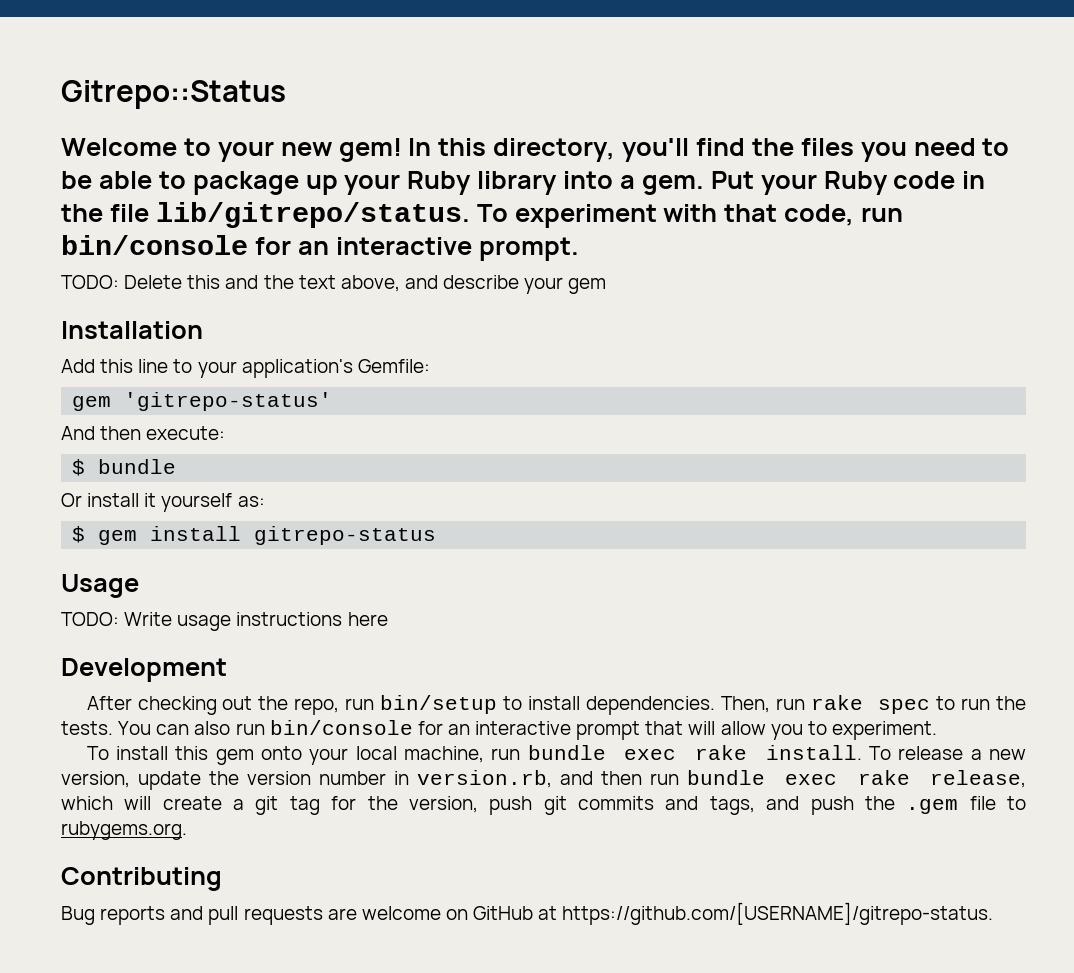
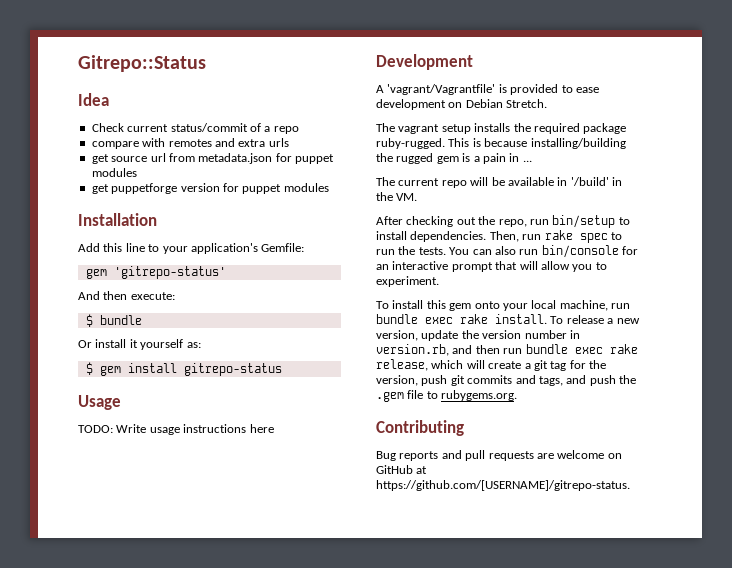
- Welcome to your new gem! In this directory, you'll find the files you need to be able to package up your Ruby library into a gem. Put your Ruby code in the file lib/gitrepo/status. To experiment with that code, run bin/console for an interactive prompt.
- TODO: Delete this and the text above, and describe your gem
+ Idea
+ Check current status/commit of a repo
+ compare with remotes and extra urls
+ get source url from metadata.json for puppet modules
+ get puppetforge version for puppet modules
+ A 'vagrant/Vagrantfile' is provided to ease development on Debian Stretch.
+ The vagrant setup installs the required package ruby-rugged. This is because installing/building the rugged gem is a pain in ...
+ The current repo will be available in '/build' in the VM.

